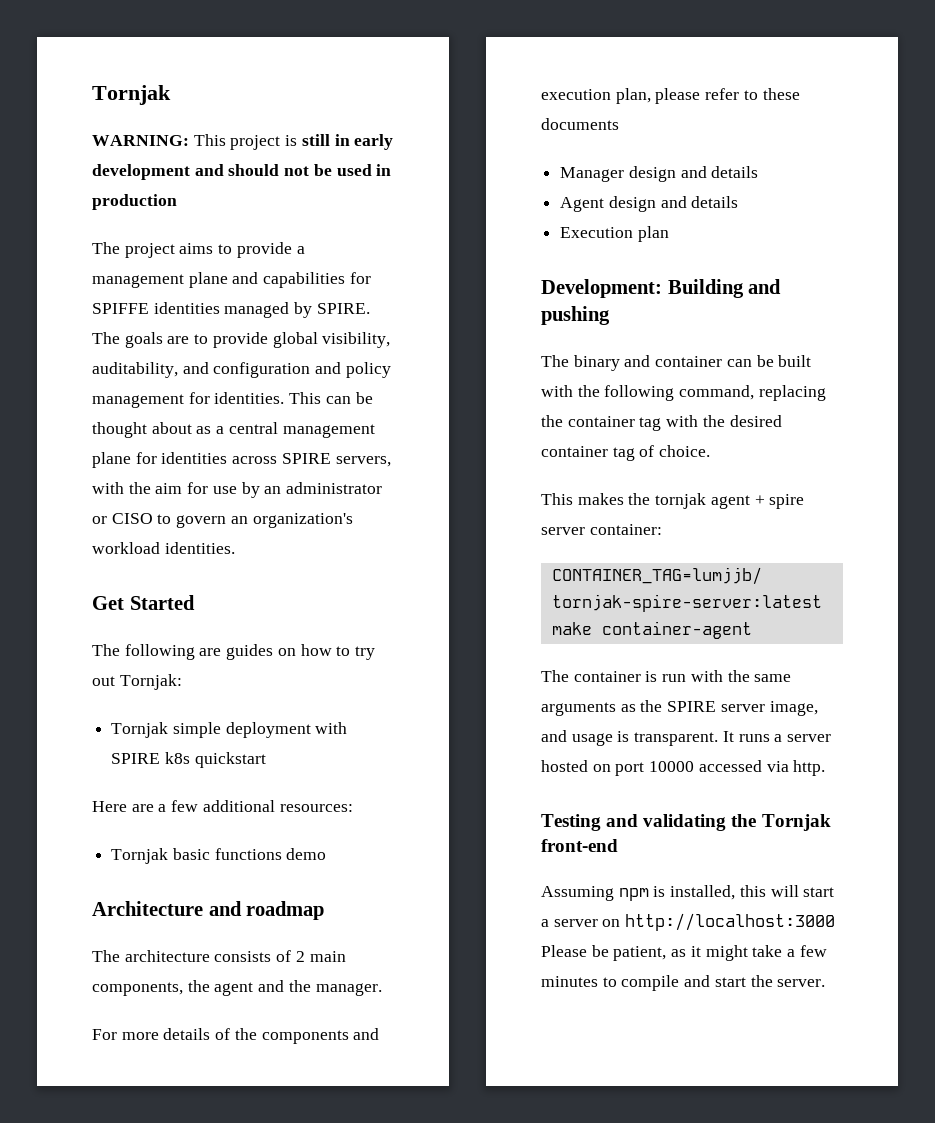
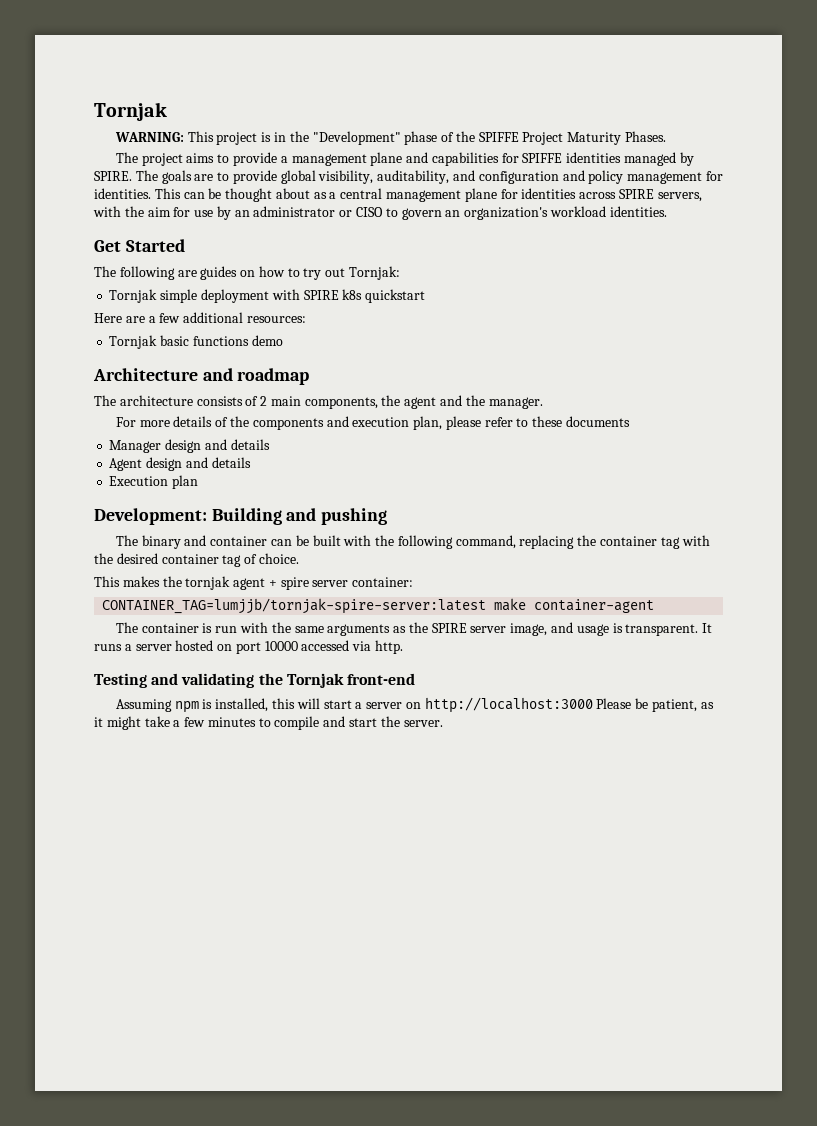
- WARNING: This project is still in early development and should not be used in production
+ WARNING: This project is in the "Development" phase of the SPIFFE Project Maturity Phases.

